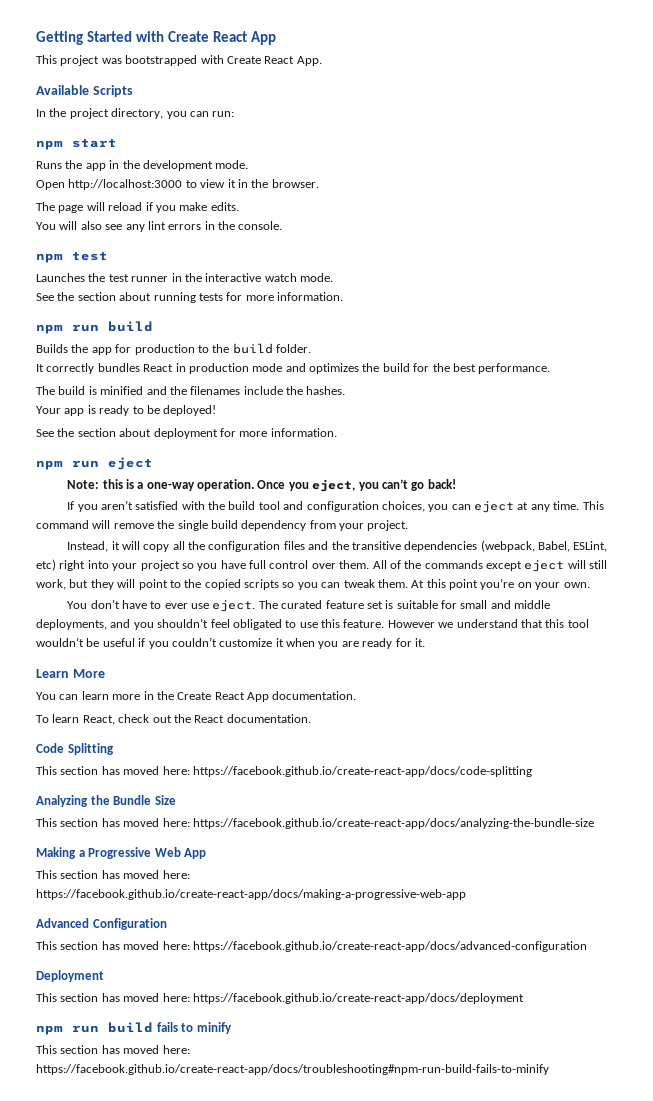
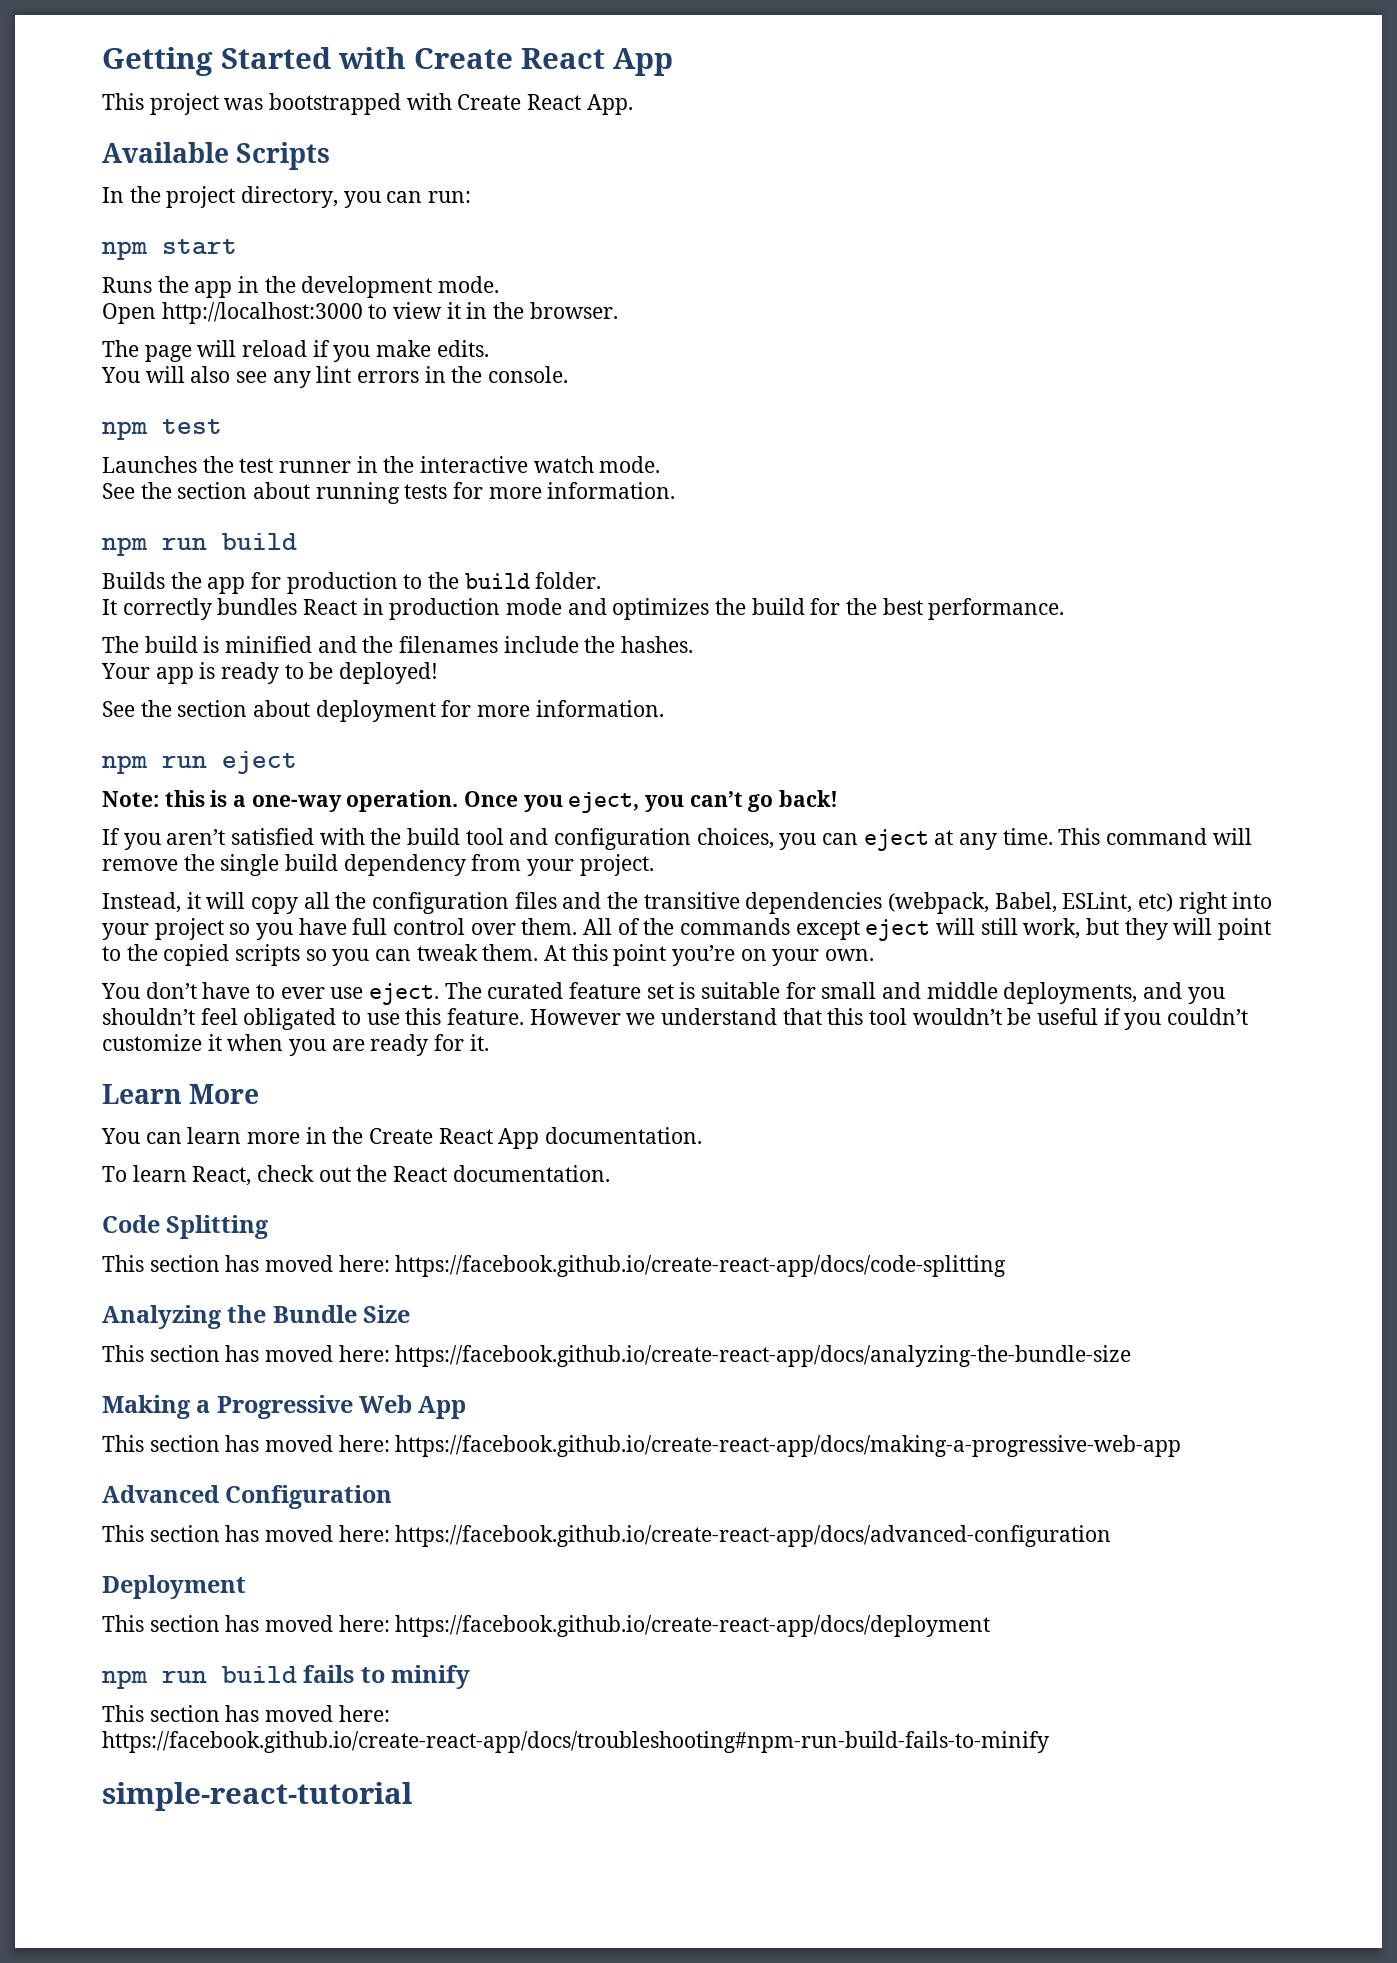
+ simple-react-tutorial

